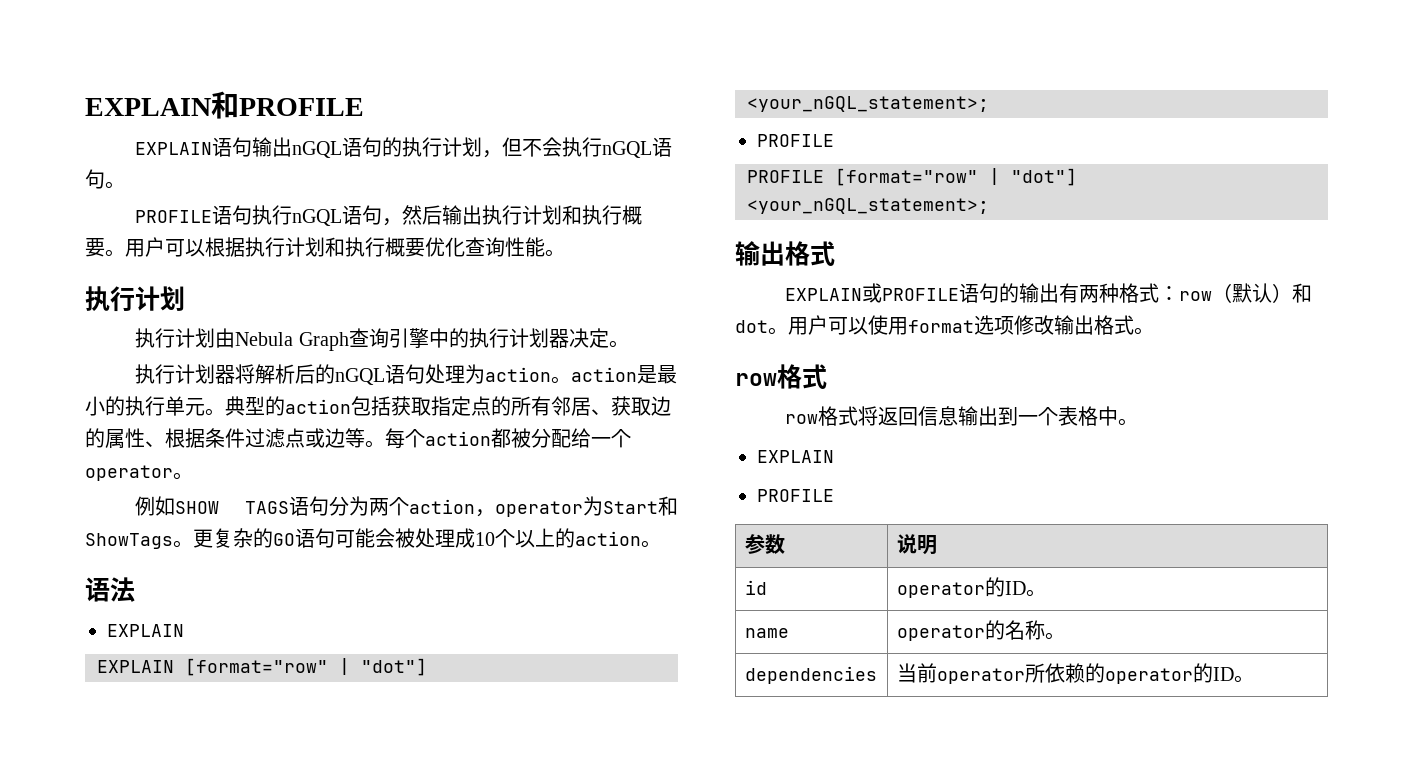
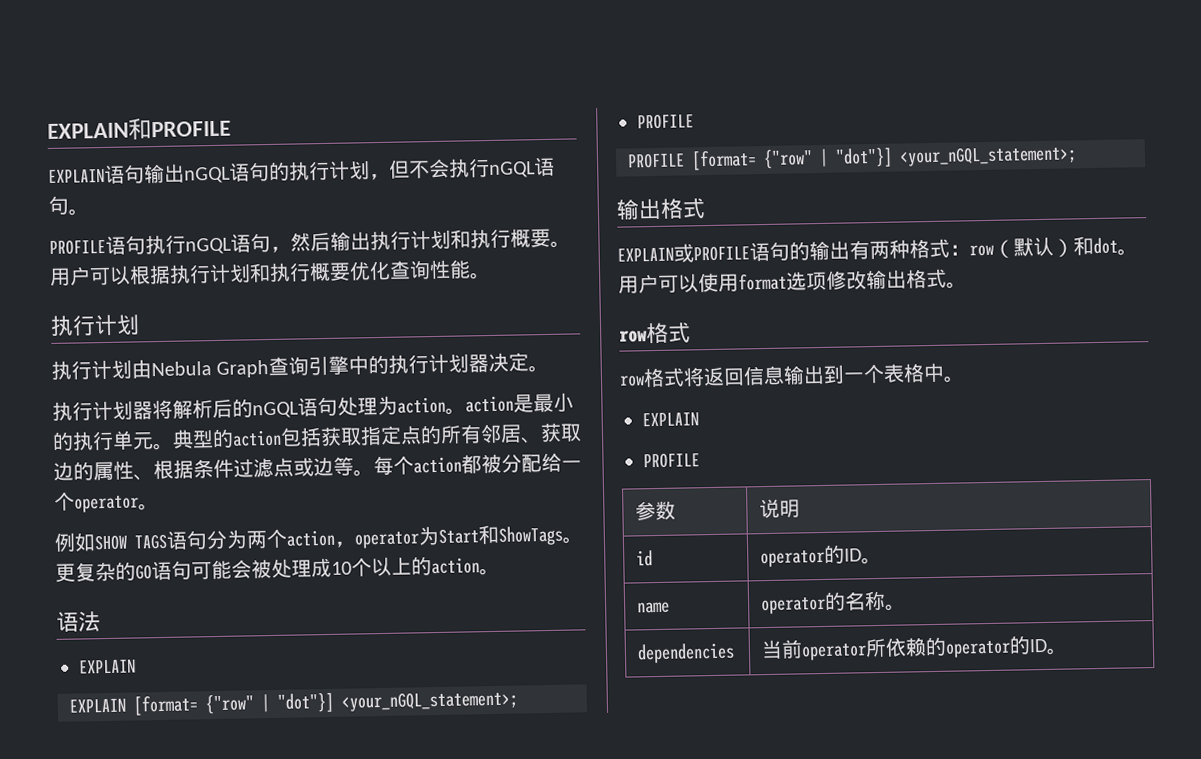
- EXPLAIN [format="row" | "dot"] <your_nGQL_statement>;
+ EXPLAIN [format= {"row" | "dot"}] <your_nGQL_statement>;
- PROFILE [format="row" | "dot"] <your_nGQL_statement>;
+ PROFILE [format= {"row" | "dot"}] <your_nGQL_statement>;

